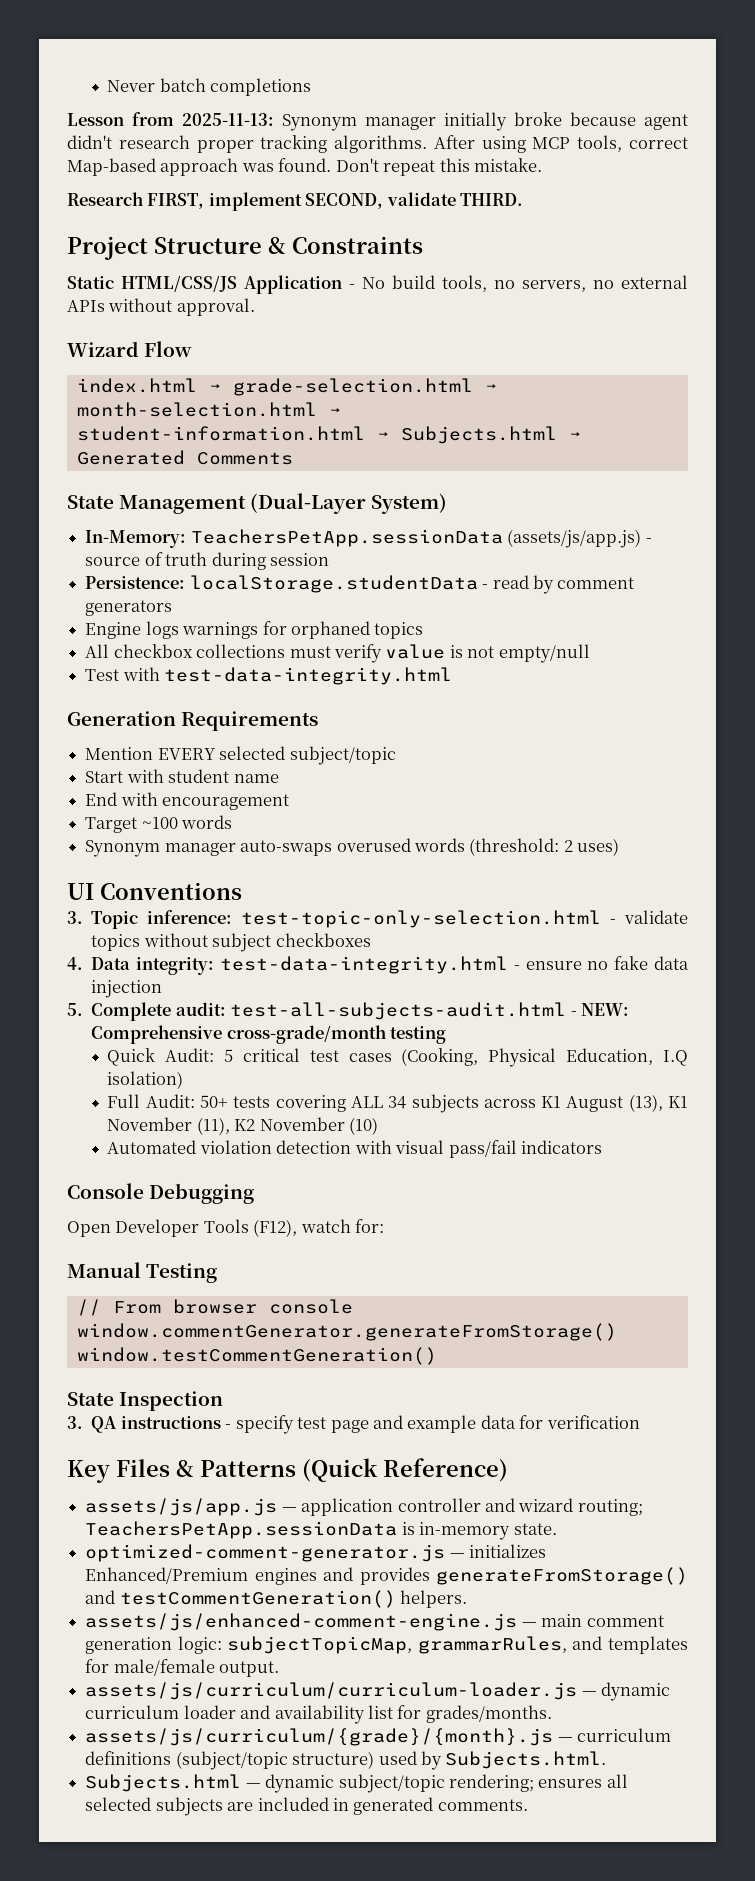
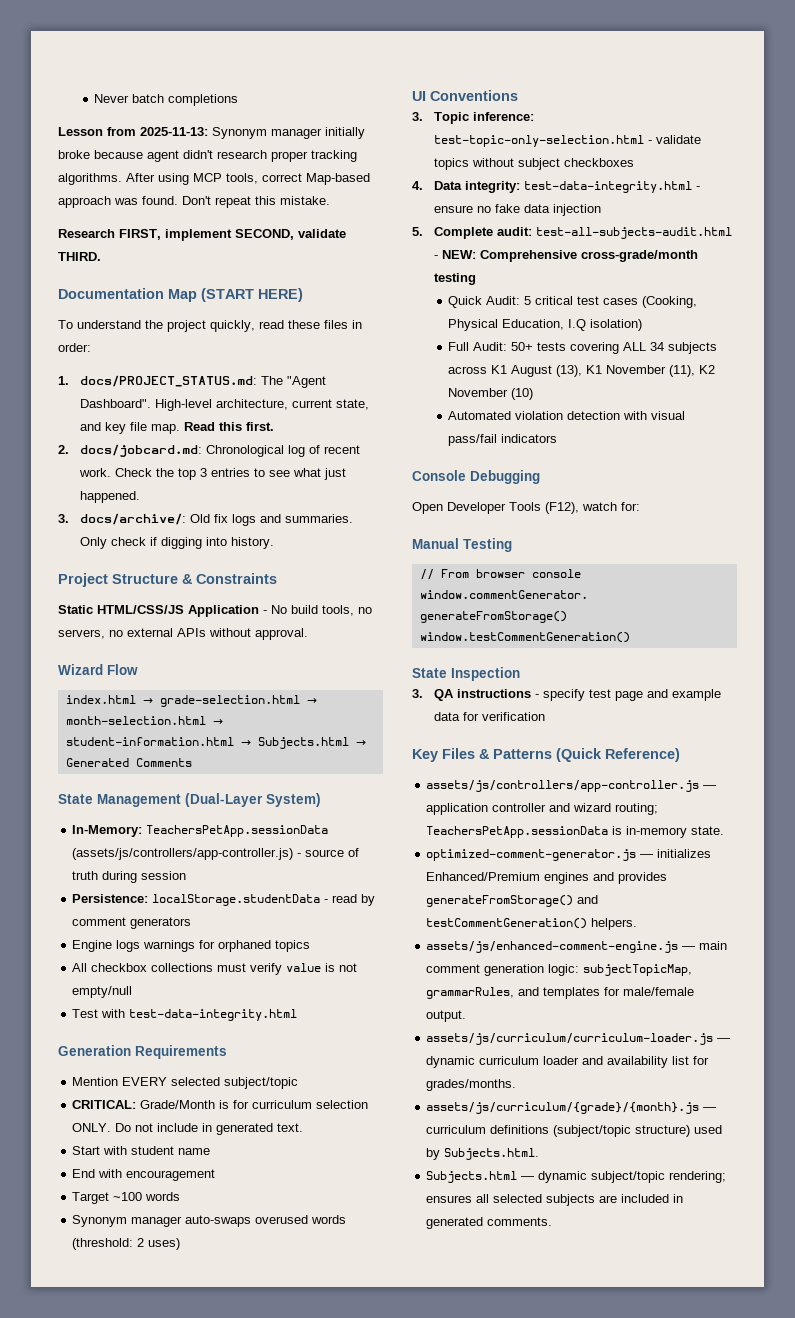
+ Documentation Map (START HERE)
+ To understand the project quickly, read these files in order:
+ 1. docs/PROJECT_STATUS.md: The "Agent Dashboard". High-level architecture, current state, and key file map. Read this first.
+ 2. docs/jobcard.md: Chronological log of recent work. Check the top 3 entries to see what just happened.
+ 3. docs/archive/: Old fix logs and summaries. Only check if digging into history.
- In-Memory: TeachersPetApp.sessionData (assets/js/app.js) - source of truth during session
+ In-Memory: TeachersPetApp.sessionData (assets/js/controllers/app-controller.js) - source of truth during session
+ CRITICAL: Grade/Month is for curriculum selection ONLY. Do not include in generated text.
- assets/js/app.js — application controller and wizard routing; TeachersPetApp.sessionData is in-memory state.
+ assets/js/controllers/app-controller.js — application controller and wizard routing; TeachersPetApp.sessionData is in-memory state.

